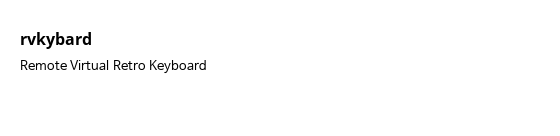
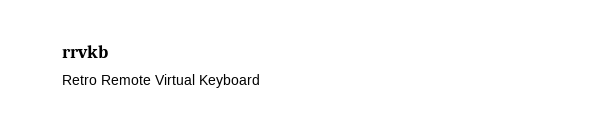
- rvkybard
- Remote Virtual Retro Keyboard
+ rrvkb
+ Retro Remote Virtual Keyboard

